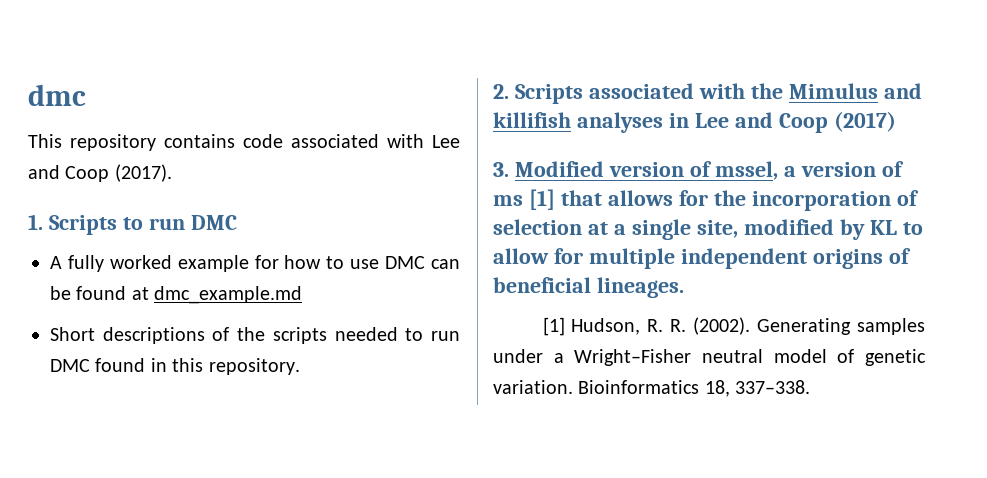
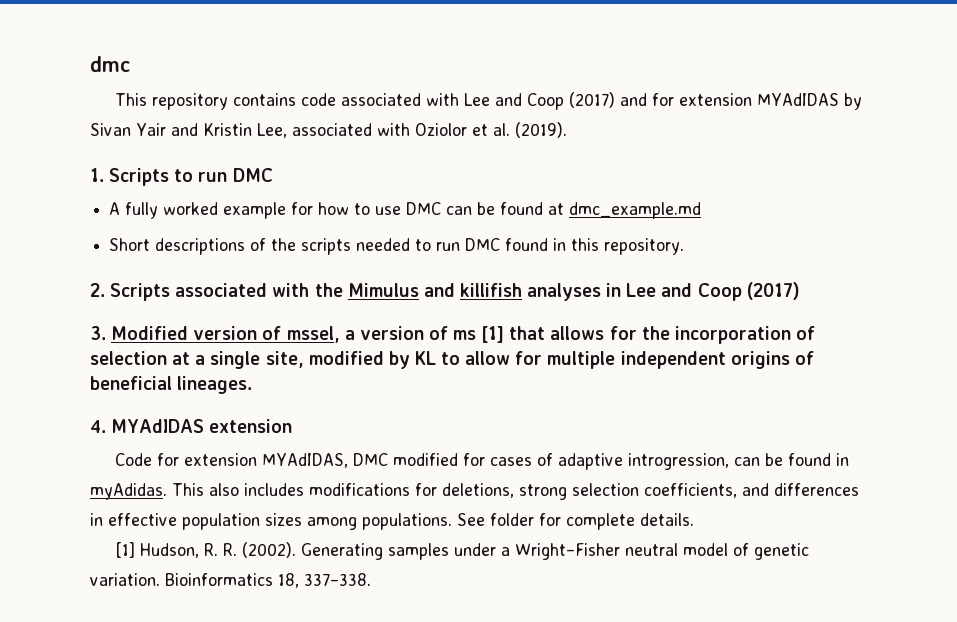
- This repository contains code associated with Lee and Coop (2017).
+ This repository contains code associated with Lee and Coop (2017) and for extension MYAdIDAS by Sivan Yair and Kristin Lee, associated with Oziolor et al. (2019).
+ 4. MYAdIDAS extension
+ Code for extension MYAdIDAS, DMC modified for cases of adaptive introgression, can be found in myAdidas. This also includes modifications for deletions, strong selection coefficients, and differences in effective population sizes among populations. See folder for complete details.

